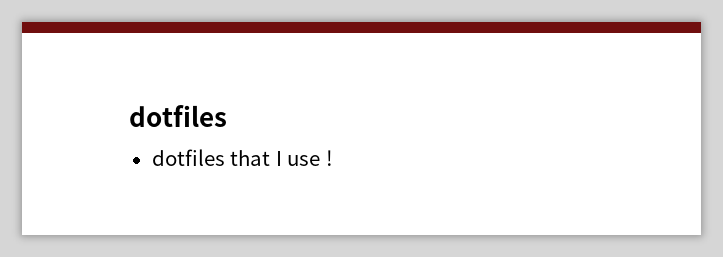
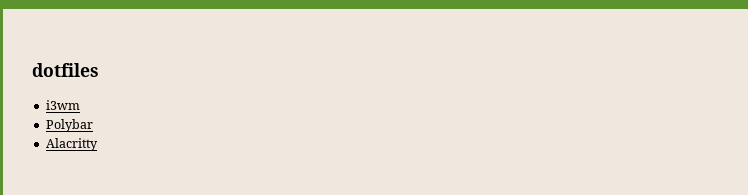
- dotfiles that I use !
+ i3wm
+ Polybar
+ Alacritty

